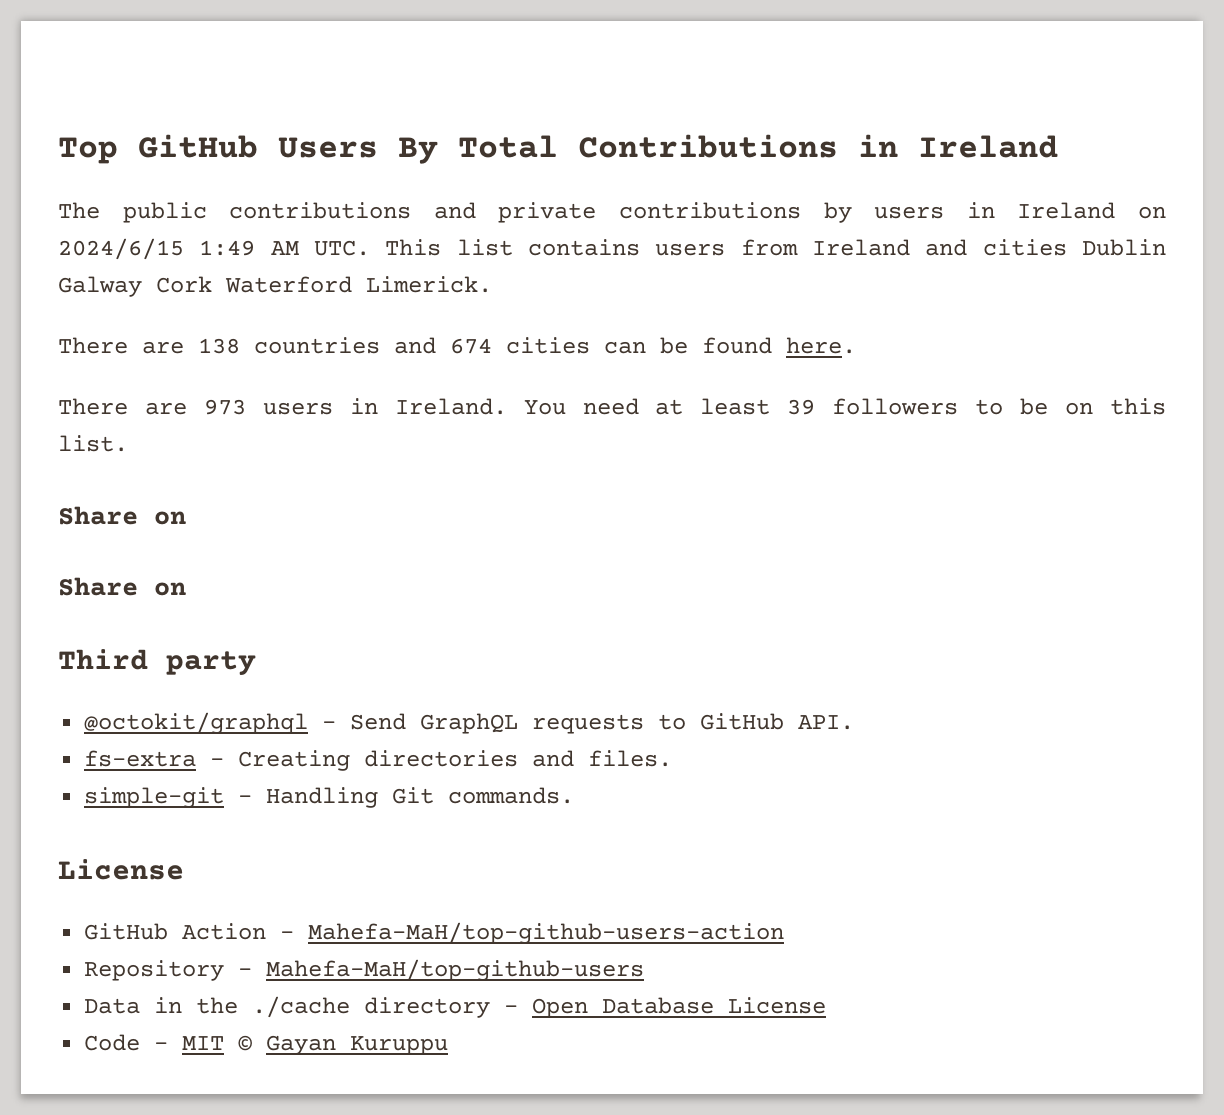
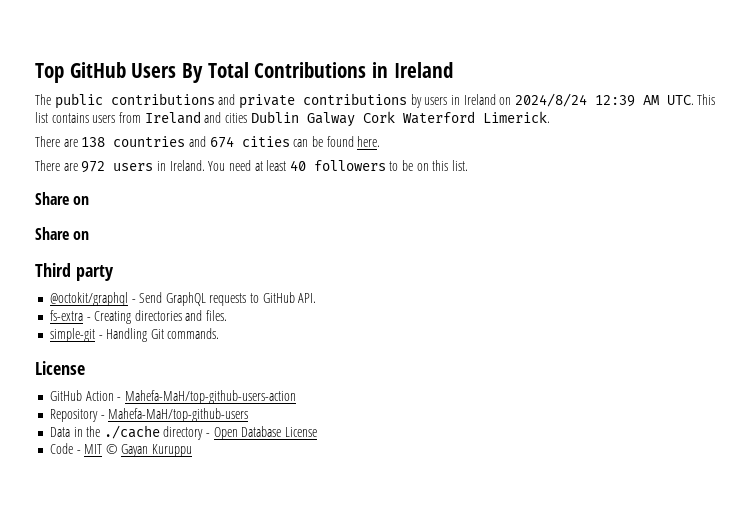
- The public contributions and private contributions by users in Ireland on 2024/6/15 1:49 AM UTC. This list contains users from Ireland and cities Dublin Galway Cork Waterford Limerick.
+ The public contributions and private contributions by users in Ireland on 2024/8/24 12:39 AM UTC. This list contains users from Ireland and cities Dublin Galway Cork Waterford Limerick.
- There are 973 users in Ireland.
+ There are 972 users in Ireland.
- You need at least 39 followers to be on this list.
+ You need at least 40 followers to be on this list.

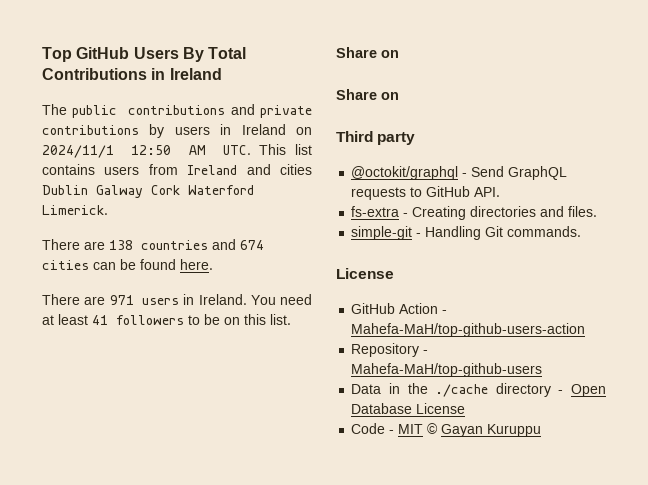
- The public contributions and private contributions by users in Ireland on 2024/8/24 12:39 AM UTC. This list contains users from Ireland and cities Dublin Galway Cork Waterford Limerick.
+ The public contributions and private contributions by users in Ireland on 2024/11/1 12:50 AM UTC. This list contains users from Ireland and cities Dublin Galway Cork Waterford Limerick.
- There are 972 users in Ireland.
+ There are 971 users in Ireland.
- You need at least 40 followers to be on this list.
+ You need at least 41 followers to be on this list.

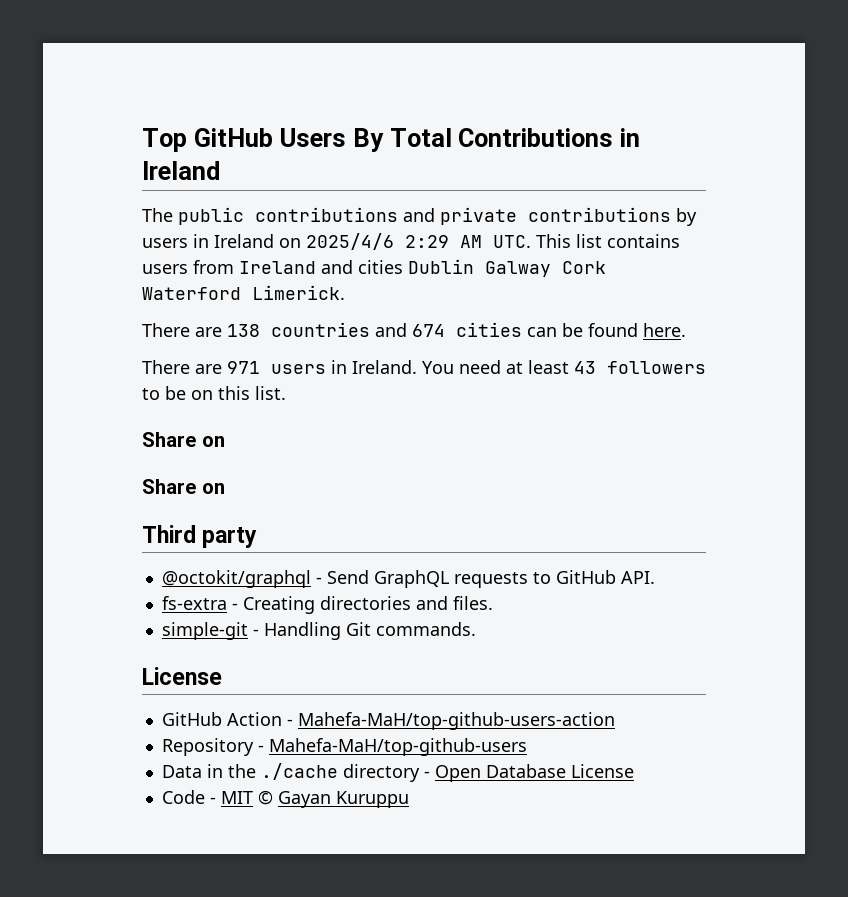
- The public contributions and private contributions by users in Ireland on 2024/11/1 12:50 AM UTC. This list contains users from Ireland and cities Dublin Galway Cork Waterford Limerick.
+ The public contributions and private contributions by users in Ireland on 2025/4/6 2:29 AM UTC. This list contains users from Ireland and cities Dublin Galway Cork Waterford Limerick.
- You need at least 41 followers to be on this list.
+ You need at least 43 followers to be on this list.

